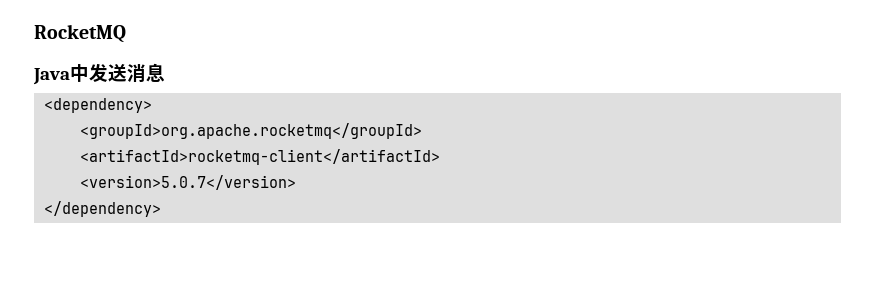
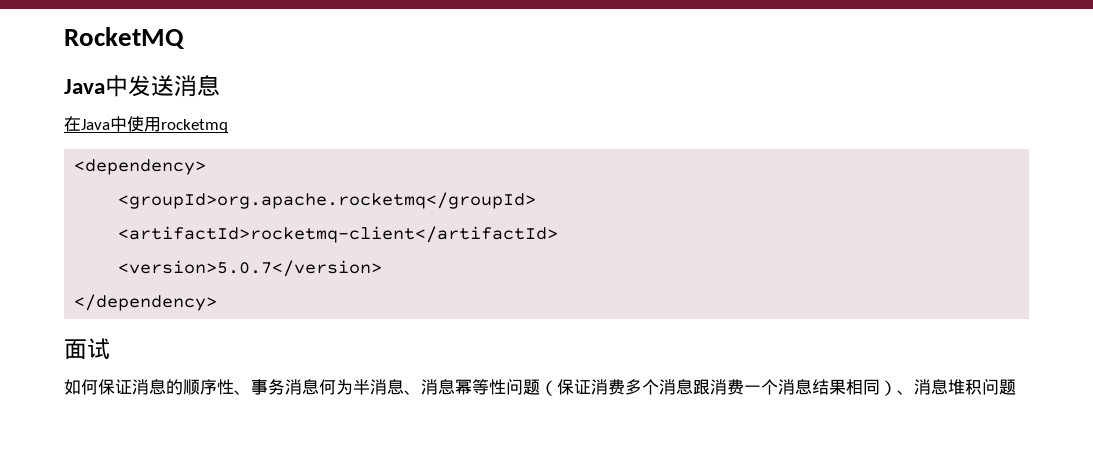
+ 在Java中使用rocketmq
+ 面试
+ 如何保证消息的顺序性、事务消息何为半消息、消息幂等性问题（保证消费多个消息跟消费一个消息结果相同）、消息堆积问题

